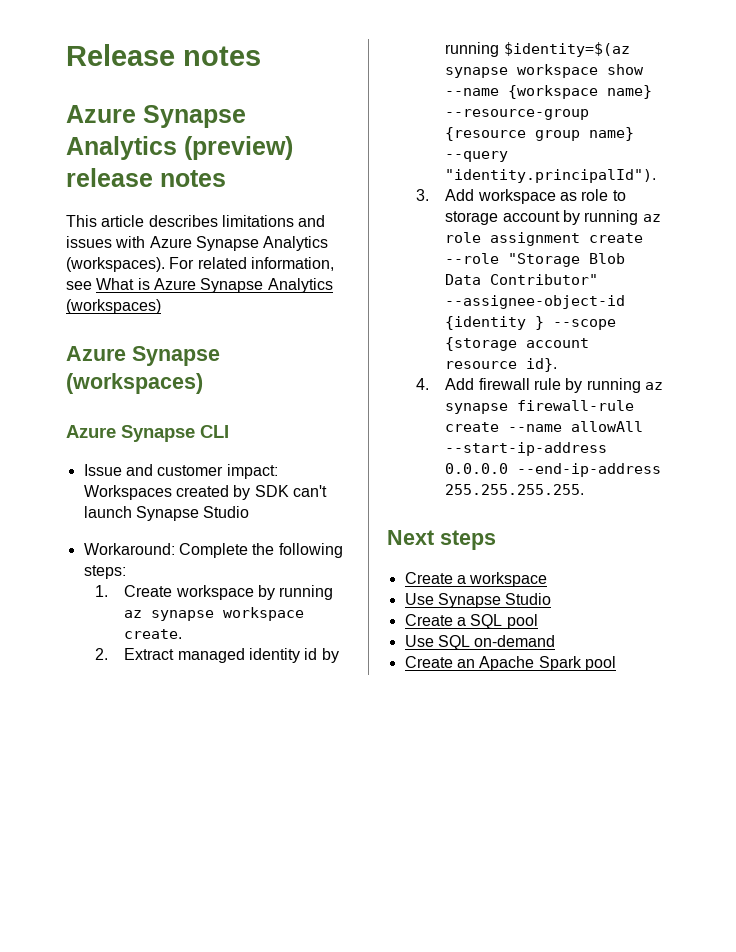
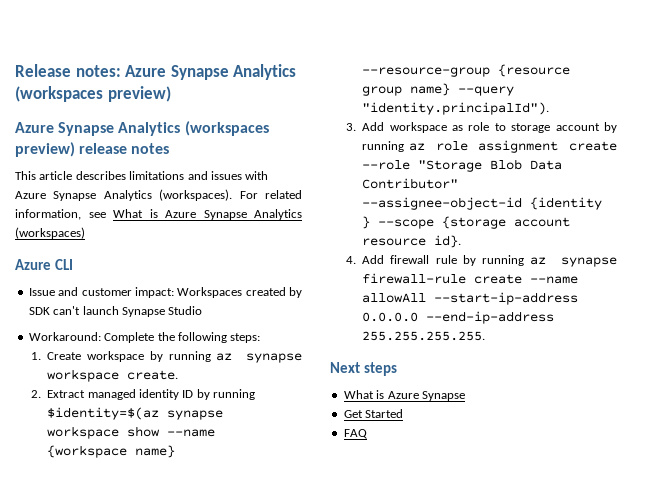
- Release notes
- Azure Synapse Analytics (preview) release notes
+ Release notes: Azure Synapse Analytics (workspaces preview)
+ Azure Synapse Analytics (workspaces preview) release notes
- Azure Synapse (workspaces)
- Azure Synapse CLI
+ Azure CLI
- 2. Extract managed identity id by running $identity=$(az synapse workspace show --name {workspace name} --resource-group {resource group name} --query "identity.principalId").
+ 2. Extract managed identity ID by running $identity=$(az synapse workspace show --name {workspace name} --resource-group {resource group name} --query "identity.principalId").
  Next steps
- Create a workspace
- Use Synapse Studio
- Create a SQL pool
- Use SQL on-demand
- Create an Apache Spark pool
+ What is Azure Synapse
+ Get Started
+ FAQ

